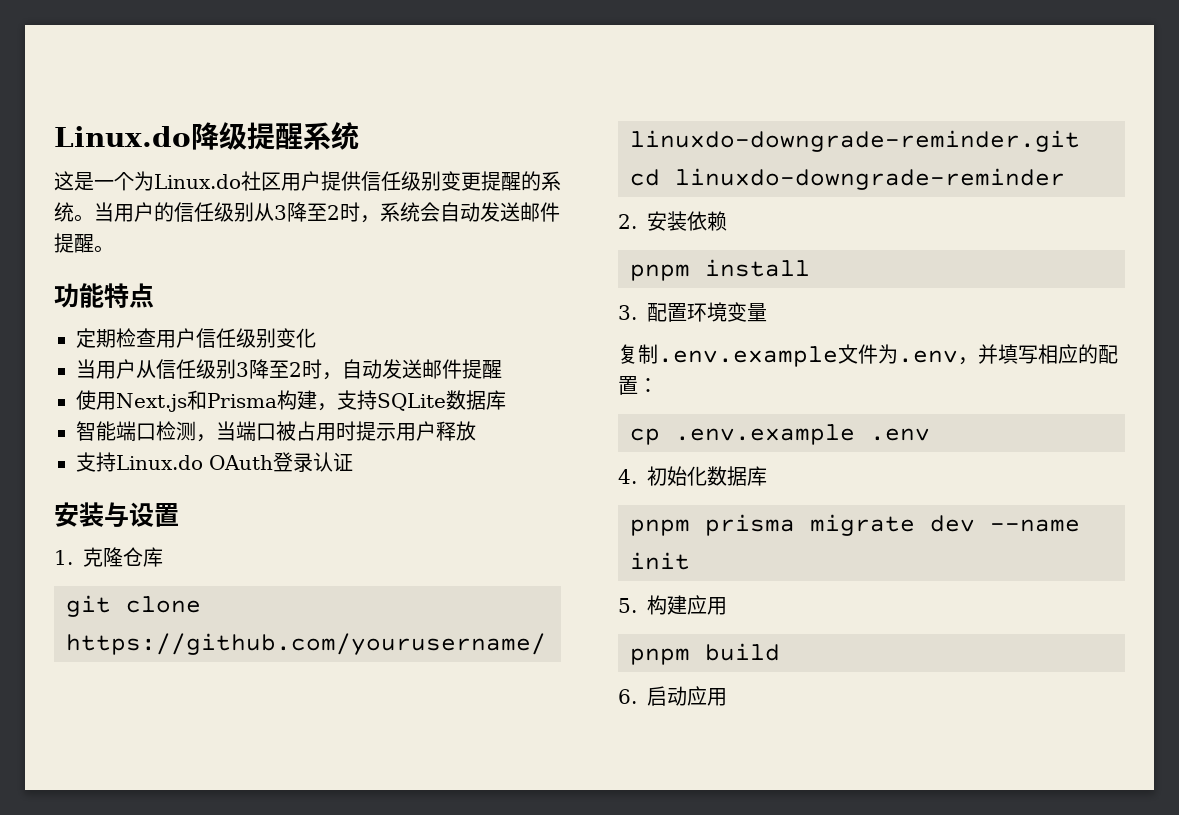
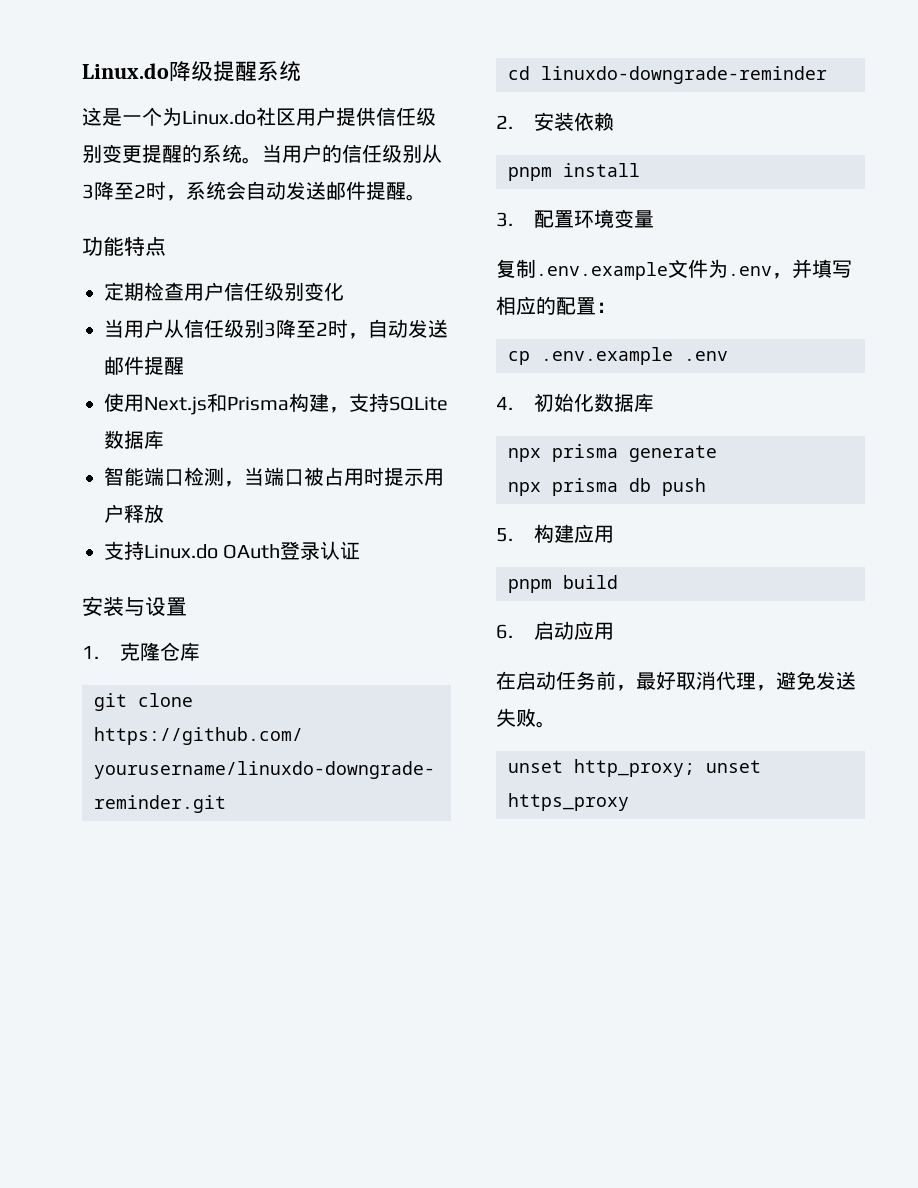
- pnpm prisma migrate dev --name init
+ npx prisma generate
+ npx prisma db push
+ 在启动任务前，最好取消代理，避免发送失败。
+ unset http_proxy; unset https_proxy

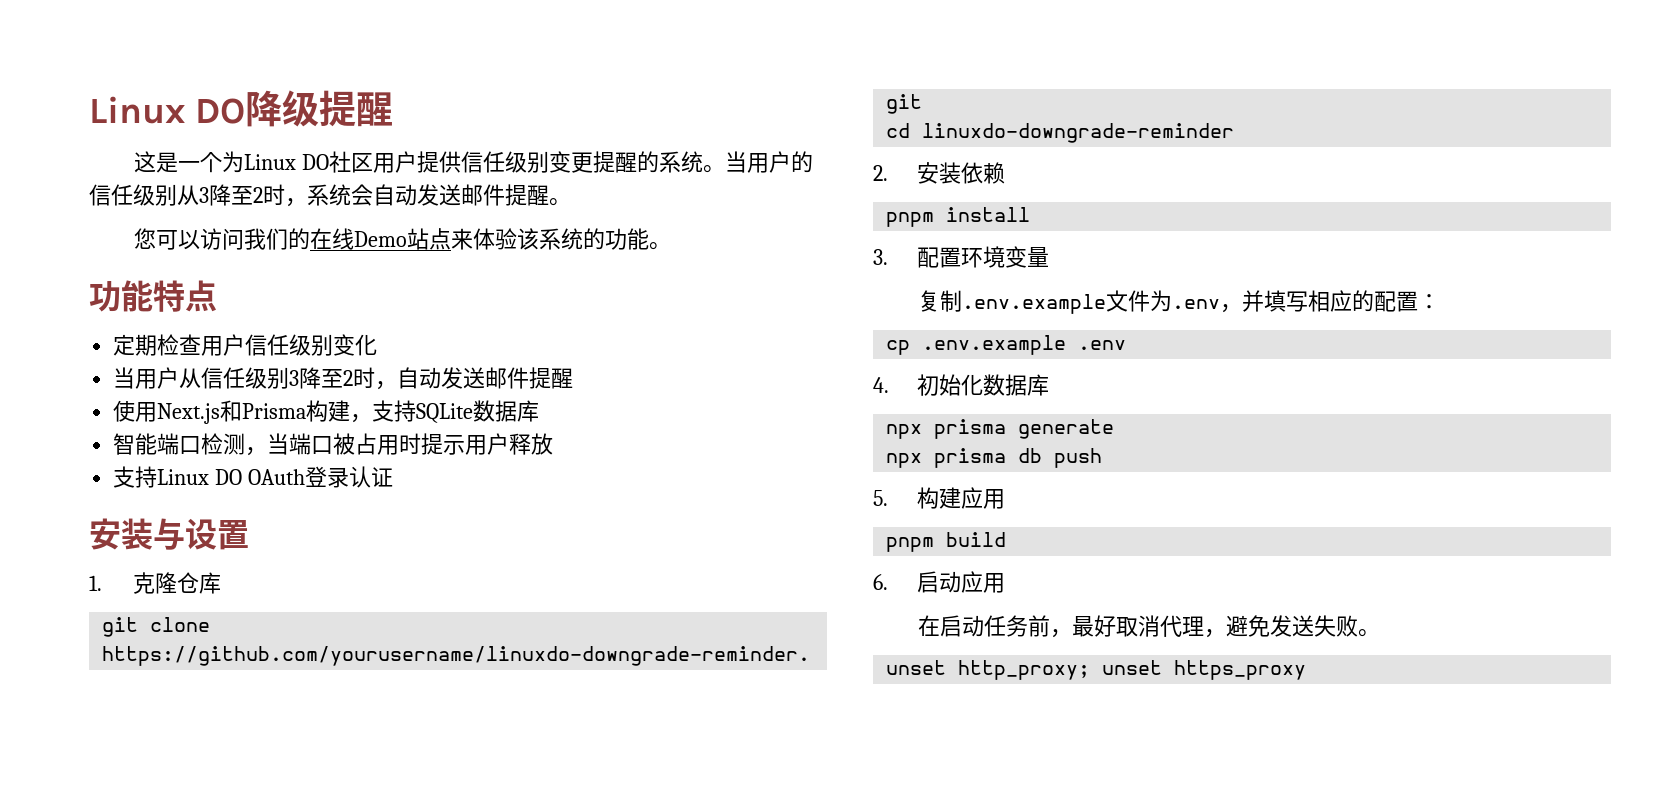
- Linux.do降级提醒系统
+ Linux DO降级提醒
- 这是一个为Linux.do社区用户提供信任级别变更提醒的系统。
+ 这是一个为Linux DO社区用户提供信任级别变更提醒的系统。
+ 您可以访问我们的在线Demo站点来体验该系统的功能。
- 支持Linux.do OAuth登录认证
+ 支持Linux DO OAuth登录认证

